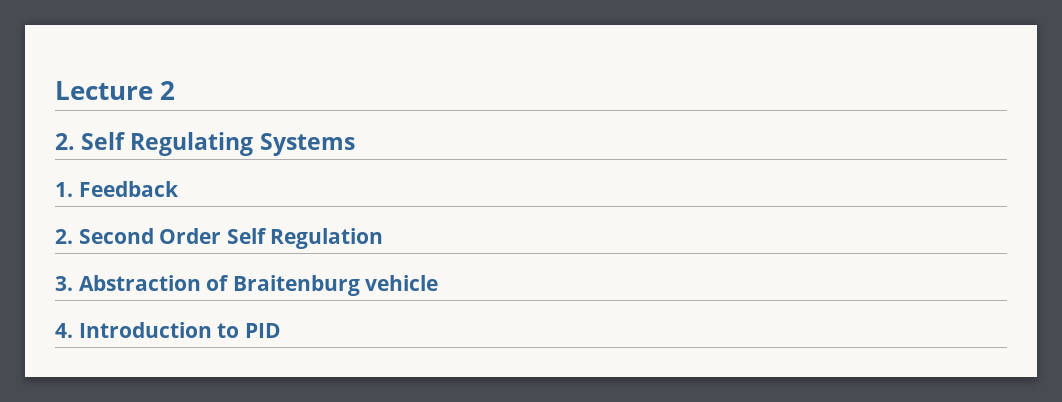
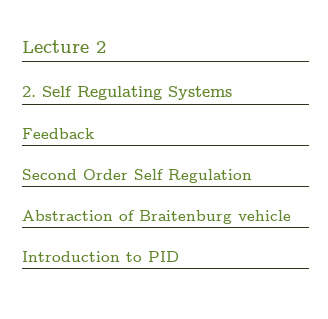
- 1. Feedback
+ Feedback
- 2. Second Order Self Regulation
+ Second Order Self Regulation
- 3. Abstraction of Braitenburg vehicle
+ Abstraction of Braitenburg vehicle
- 4. Introduction to PID
+ Introduction to PID

